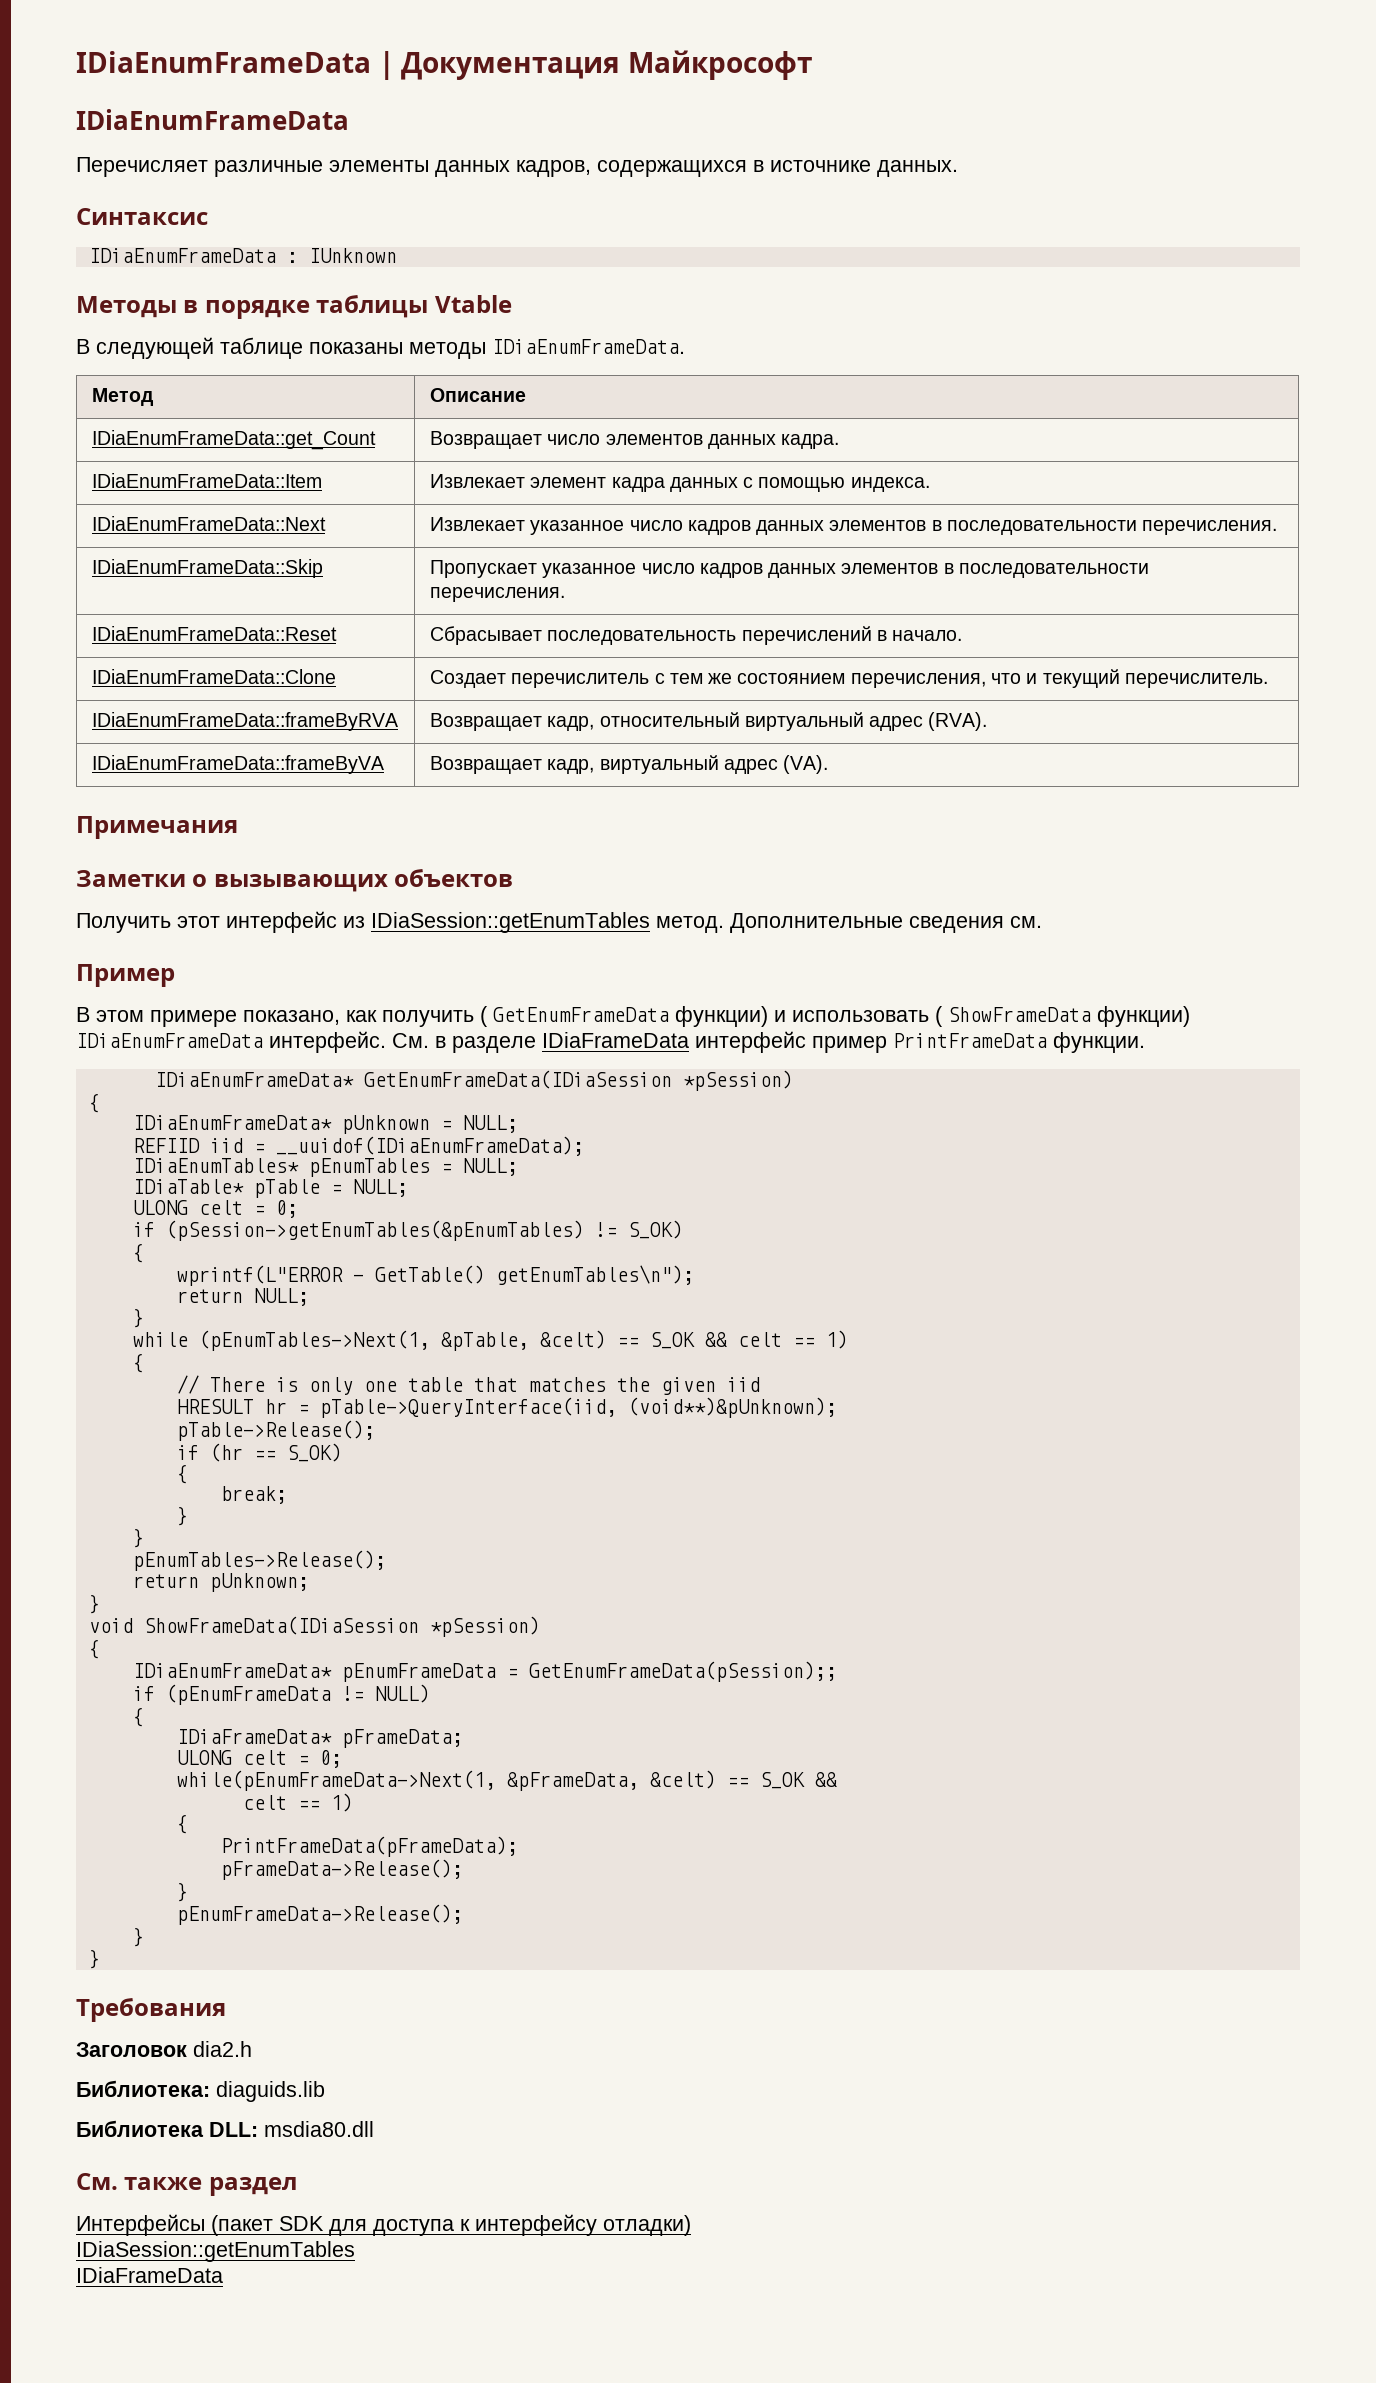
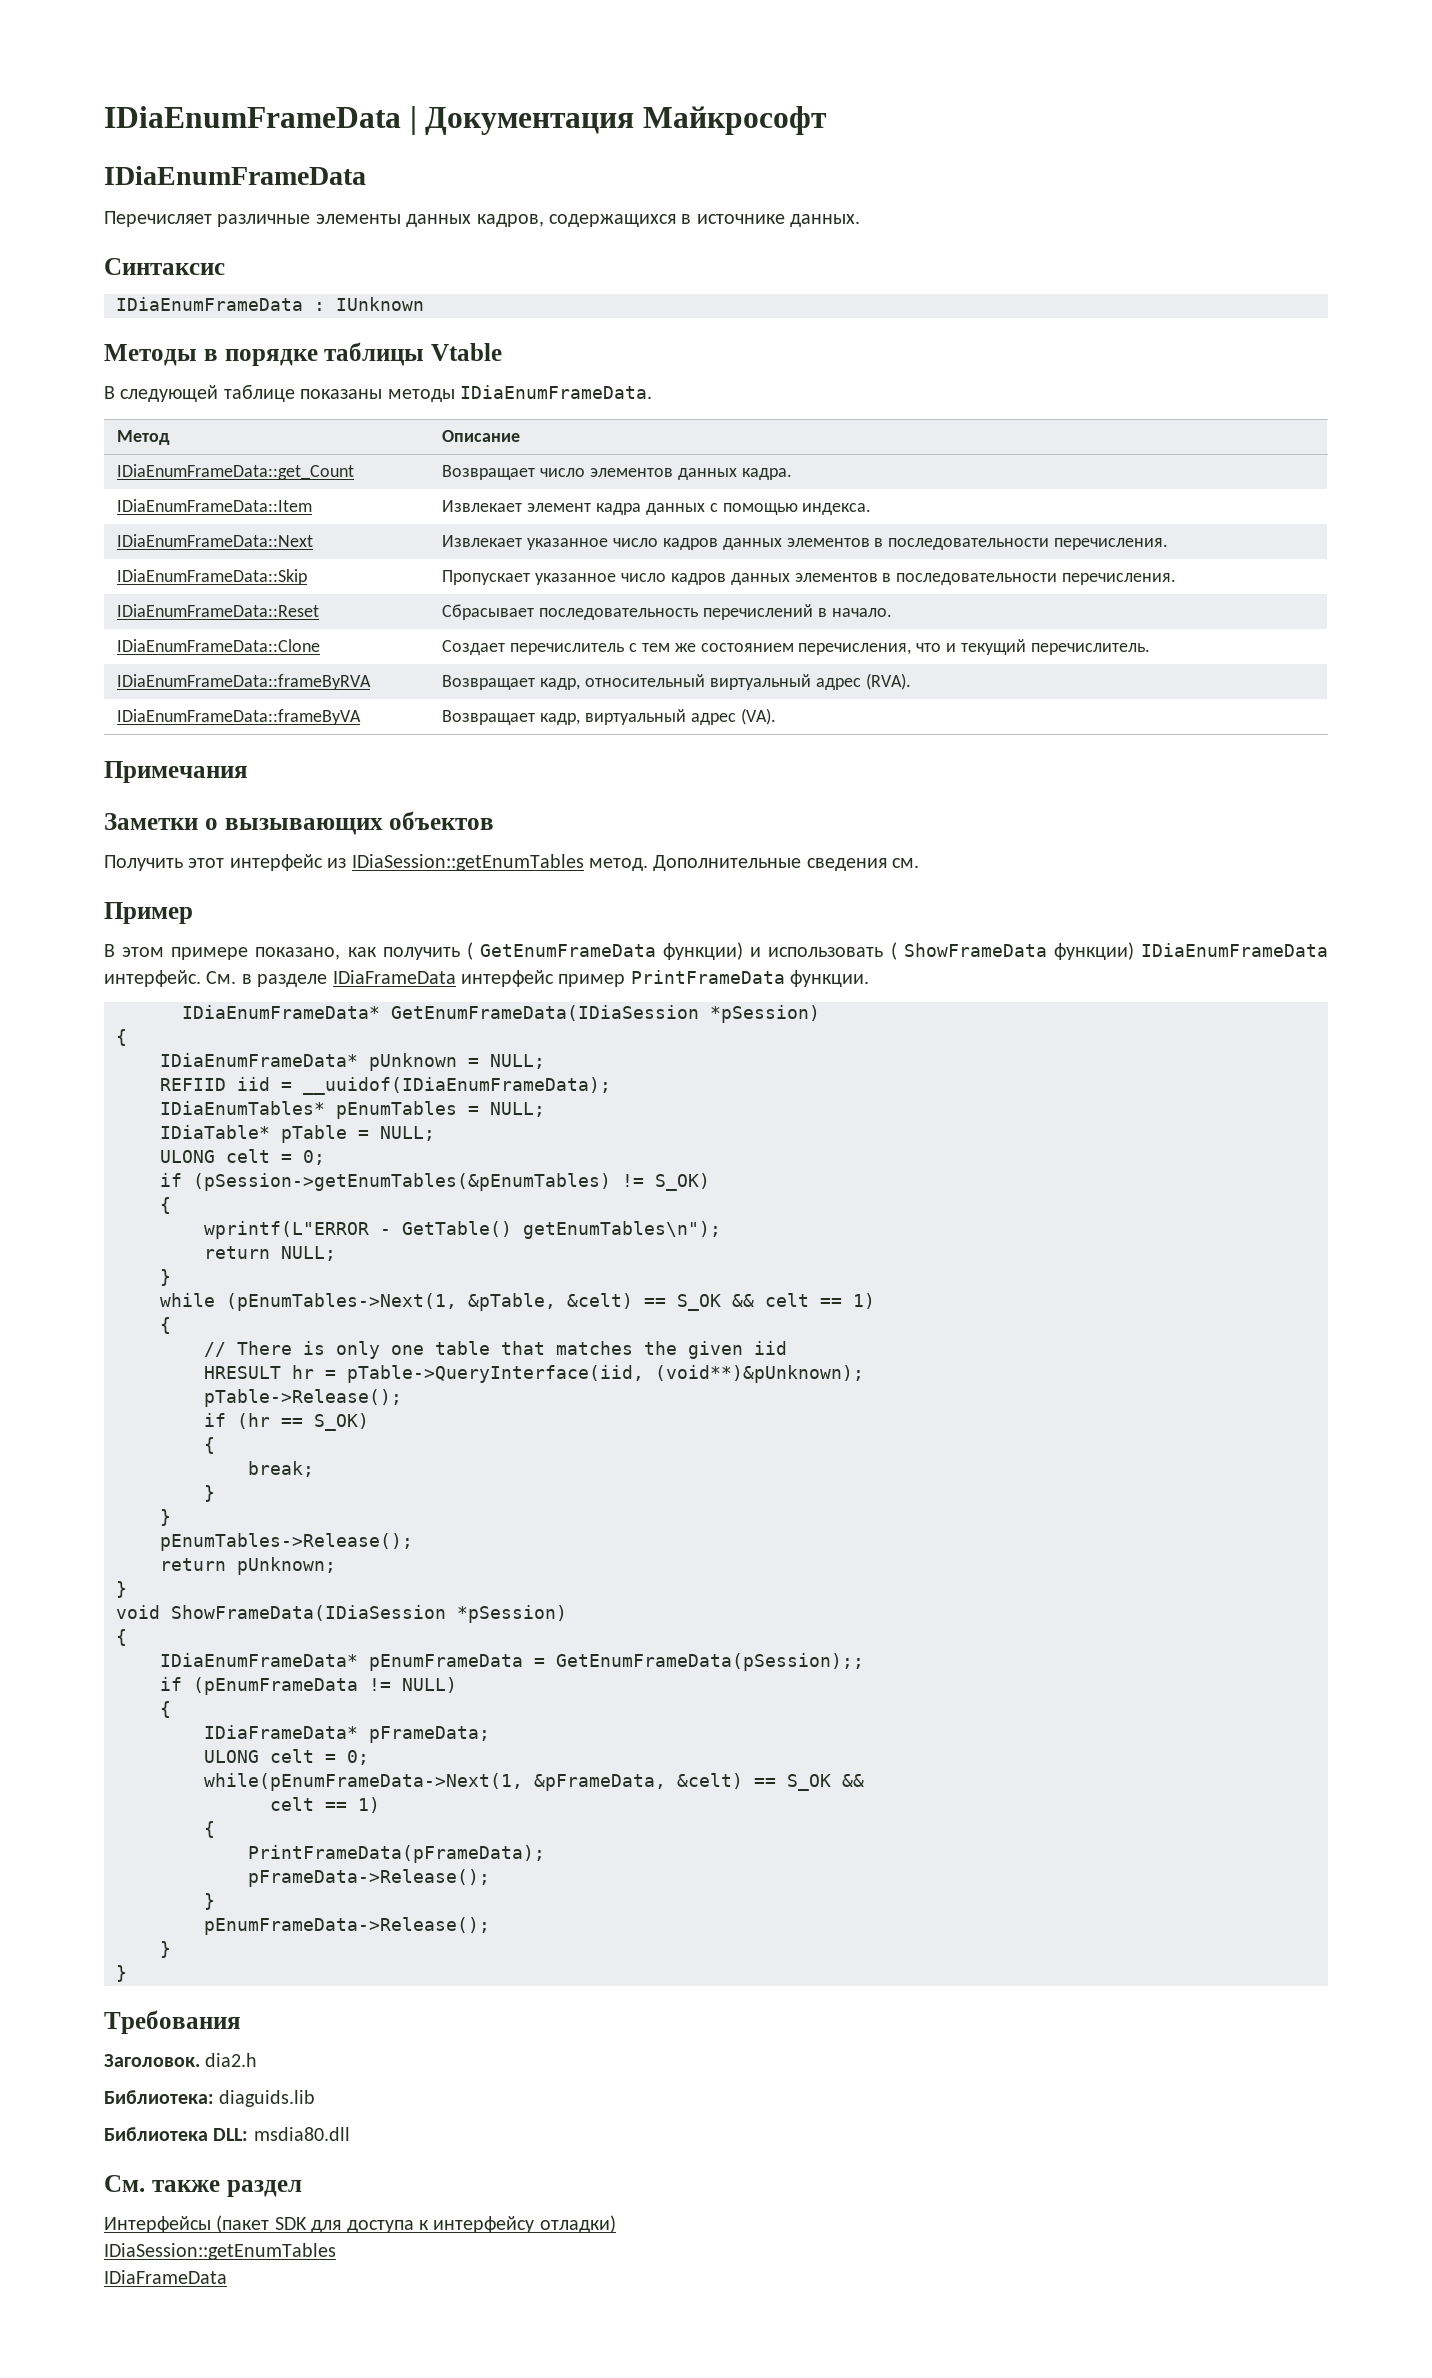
- Заголовок dia2.h
+ Заголовок. dia2.h

